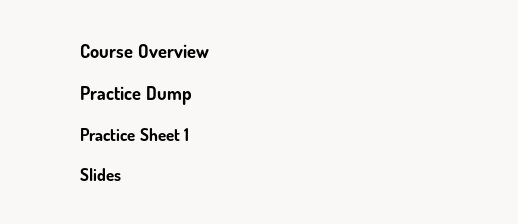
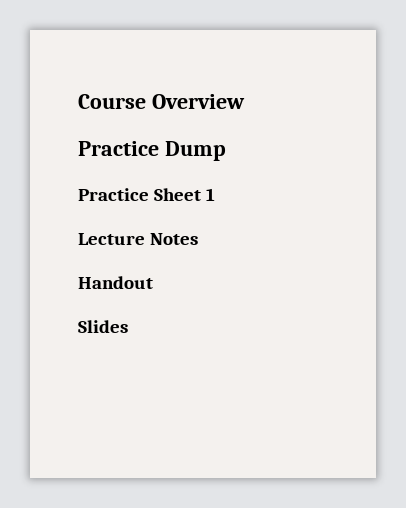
+ Lecture Notes
+ Handout

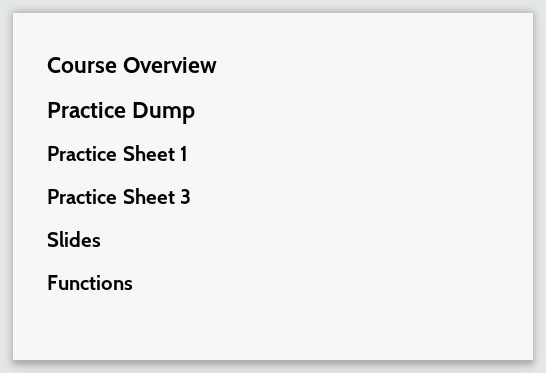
- Lecture Notes
- Handout
+ Practice Sheet 3
+ Functions

